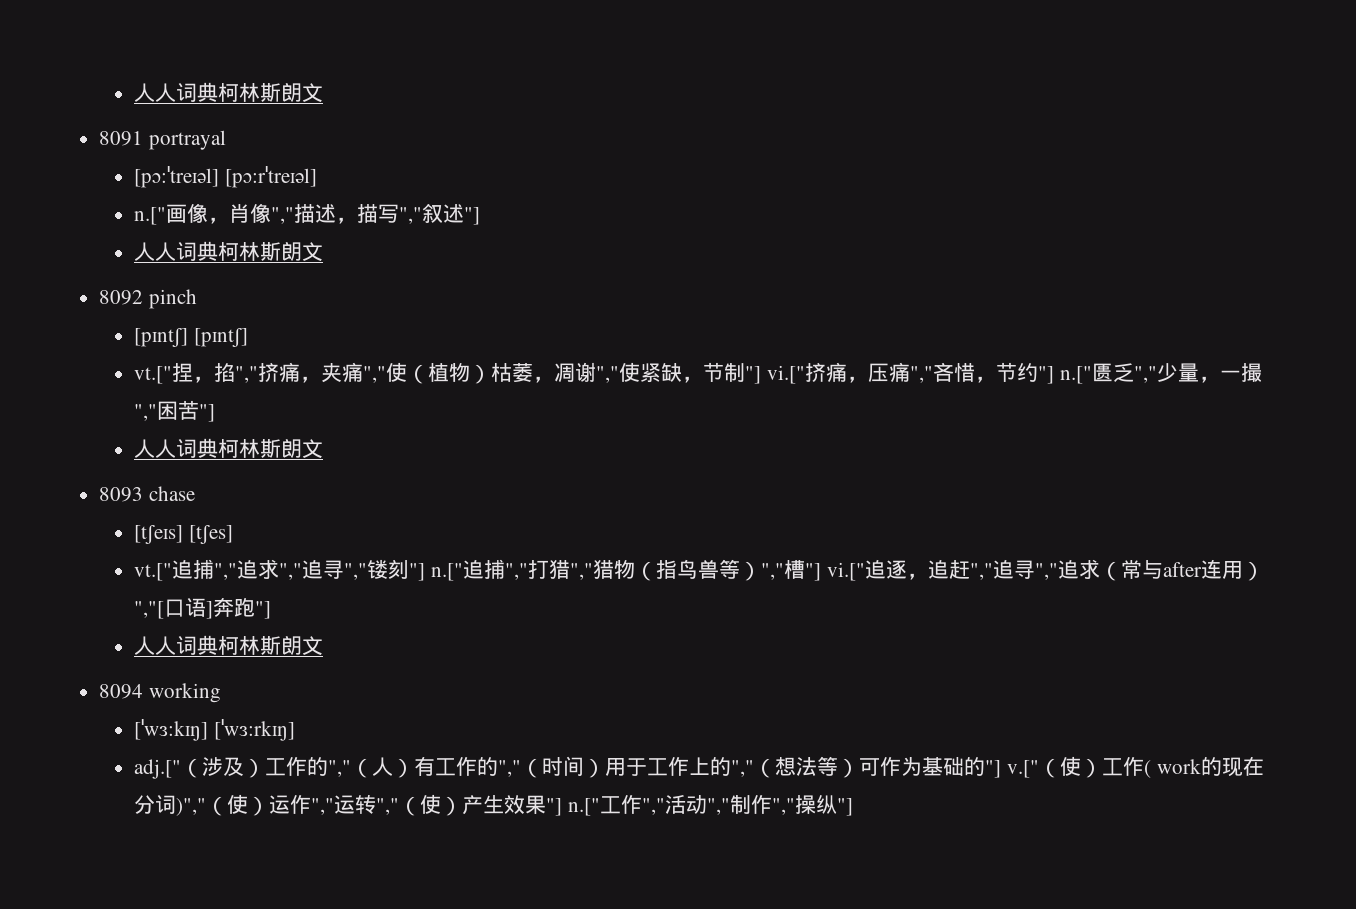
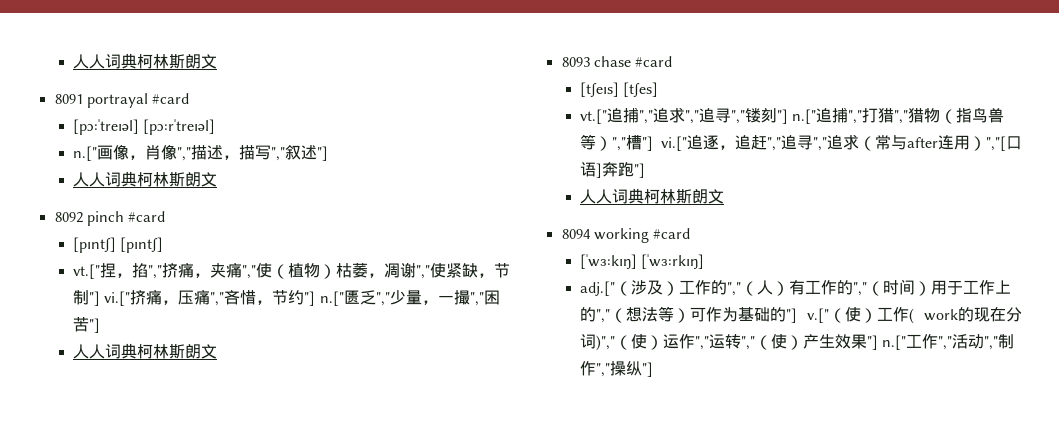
- 8091 portrayal
+ 8091 portrayal #card
- 8092 pinch
+ 8092 pinch #card
- 8093 chase
+ 8093 chase #card
- 8094 working
+ 8094 working #card

